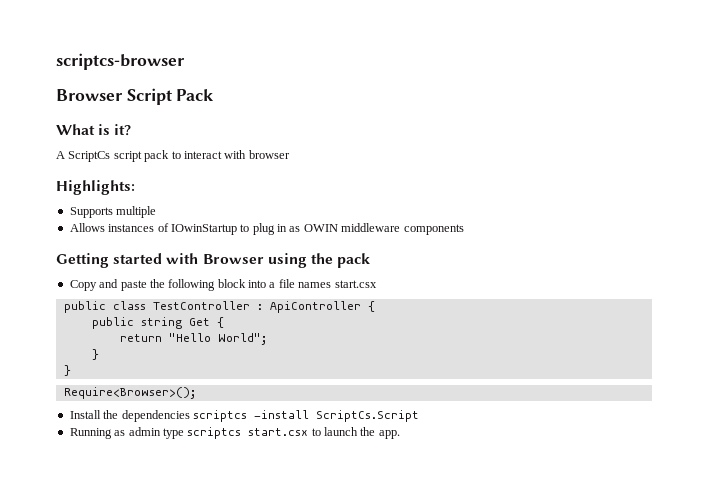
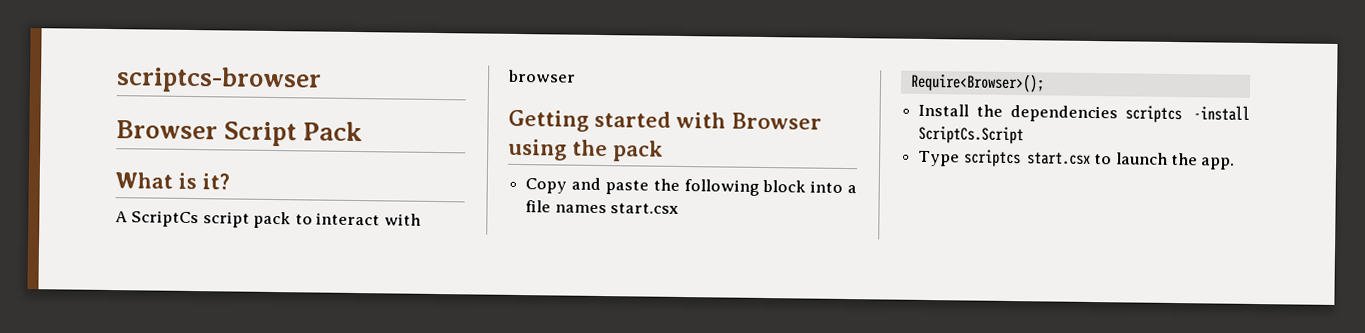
- Highlights:
- Supports multiple
- Allows instances of IOwinStartup to plug in as OWIN middleware components
- public class TestController : ApiController {
- public string Get {
- return "Hello World";
- }
- }
- Running as admin type scriptcs start.csx to launch the app.
+ Type scriptcs start.csx to launch the app.

